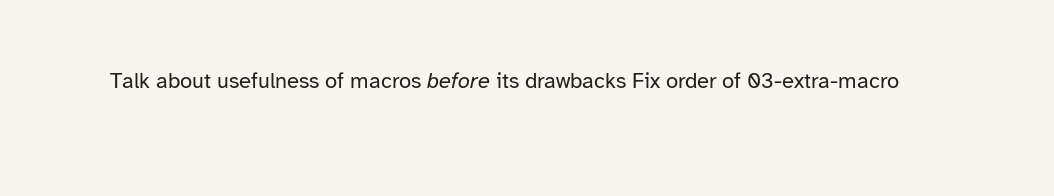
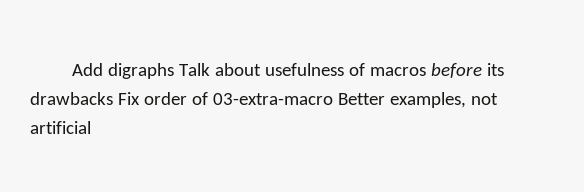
- Talk about usefulness of macros before its drawbacks Fix order of 03-extra-macro
+ Add digraphs Talk about usefulness of macros before its drawbacks Fix order of 03-extra-macro Better examples, not artificial

